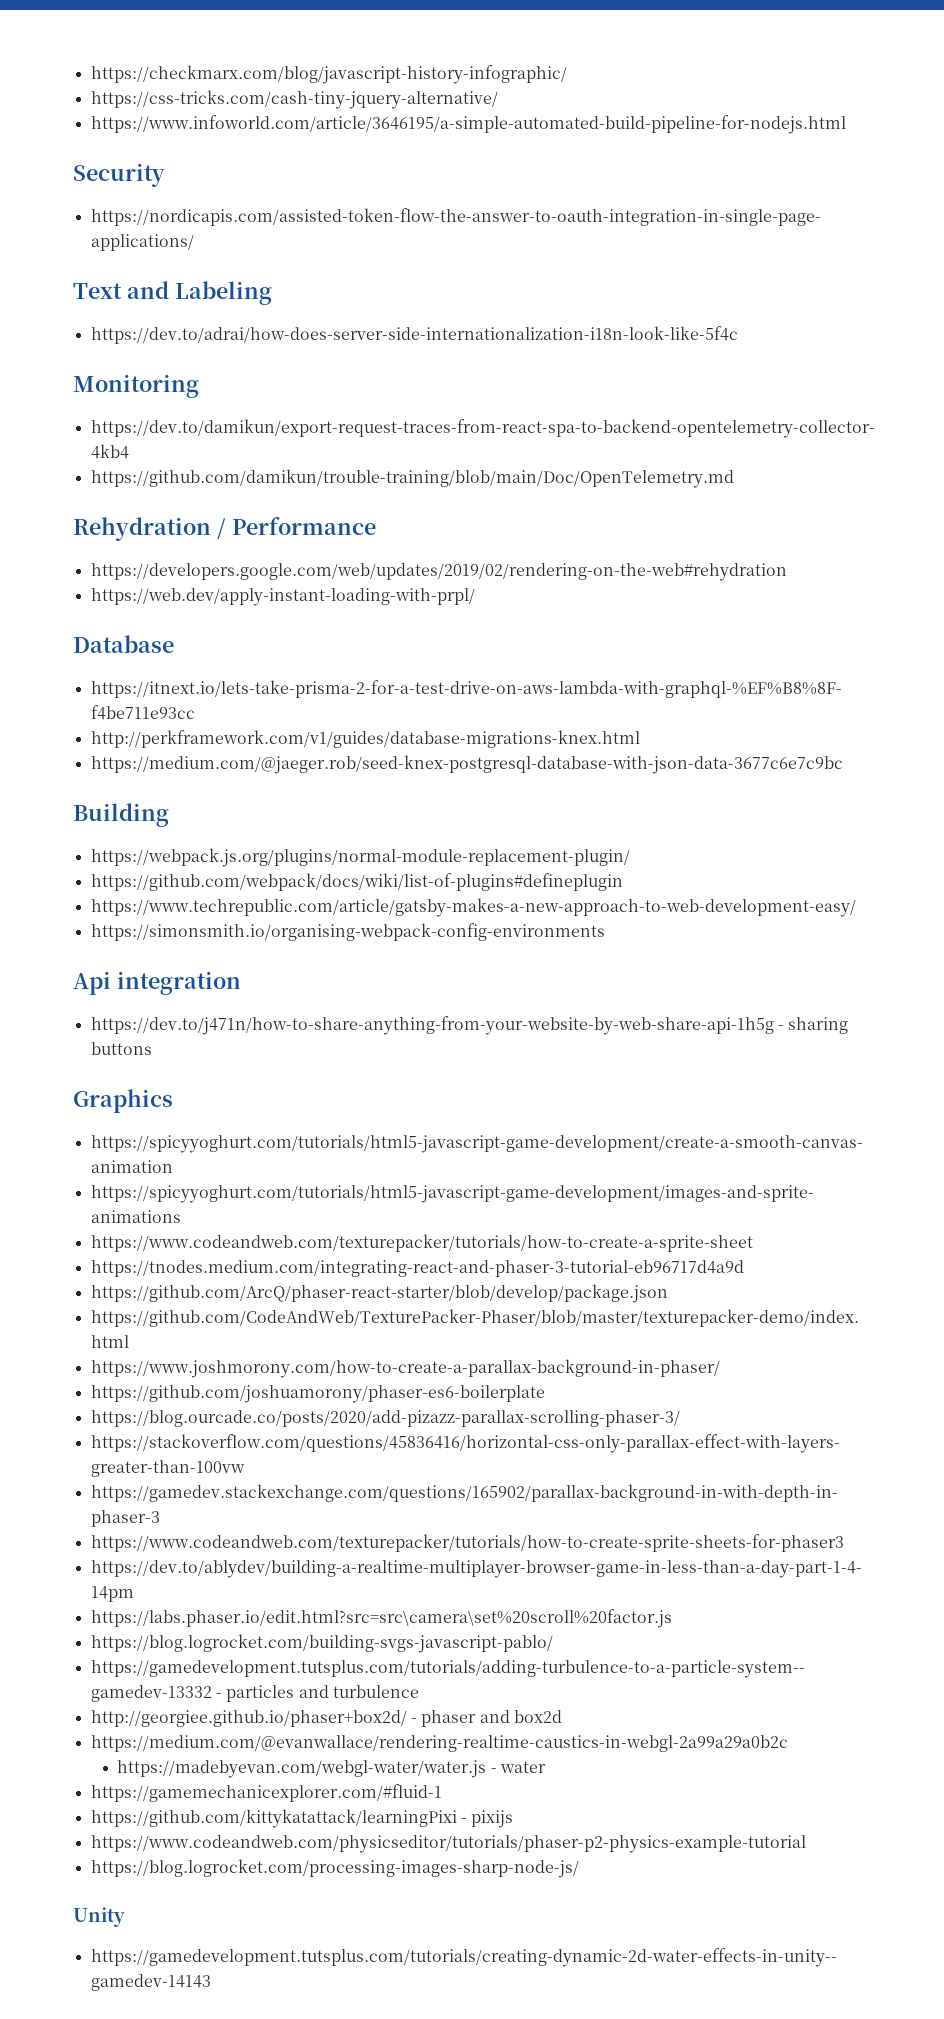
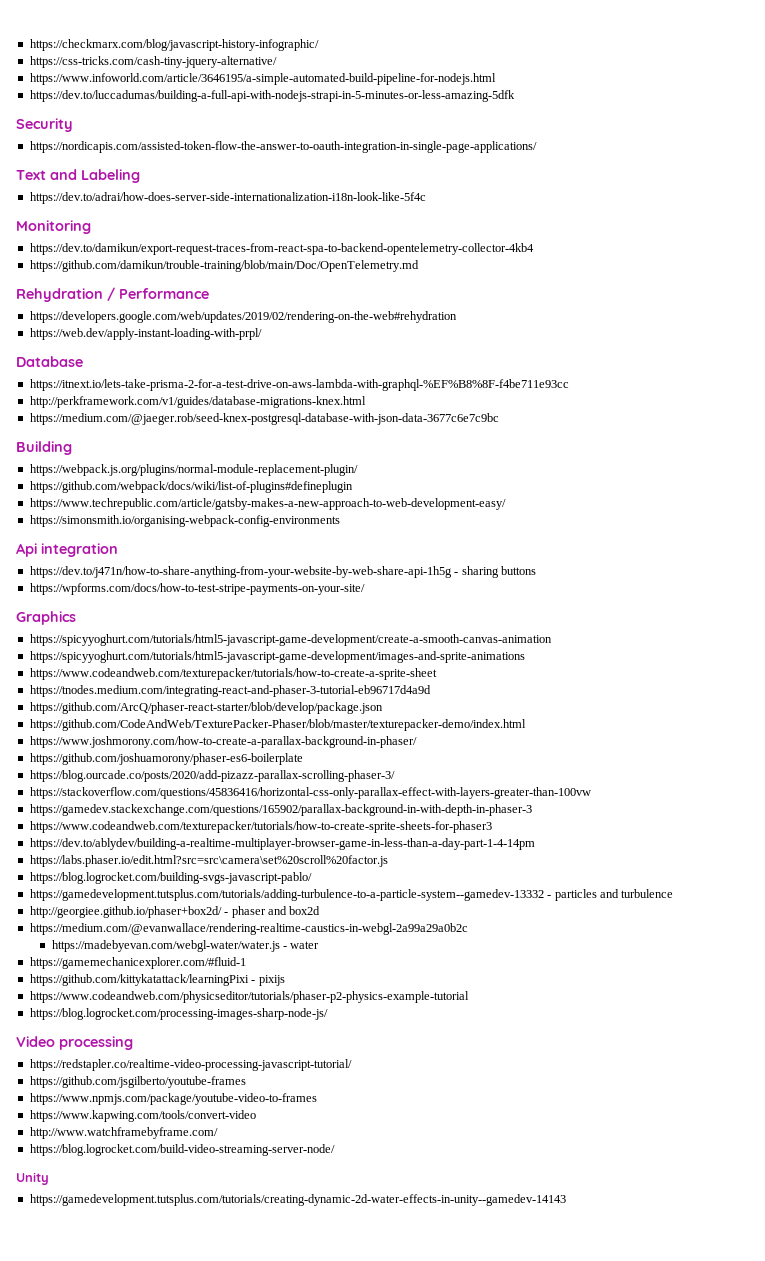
+ https://dev.to/luccadumas/building-a-full-api-with-nodejs-strapi-in-5-minutes-or-less-amazing-5dfk
+ https://wpforms.com/docs/how-to-test-stripe-payments-on-your-site/
+ Video processing
+ https://redstapler.co/realtime-video-processing-javascript-tutorial/
+ https://github.com/jsgilberto/youtube-frames
+ https://www.npmjs.com/package/youtube-video-to-frames
+ https://www.kapwing.com/tools/convert-video
+ http://www.watchframebyframe.com/
+ https://blog.logrocket.com/build-video-streaming-server-node/

